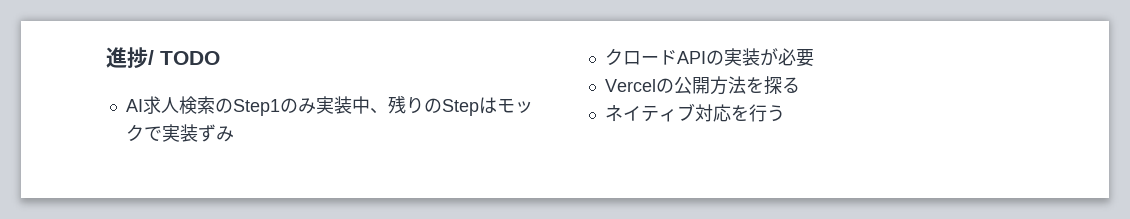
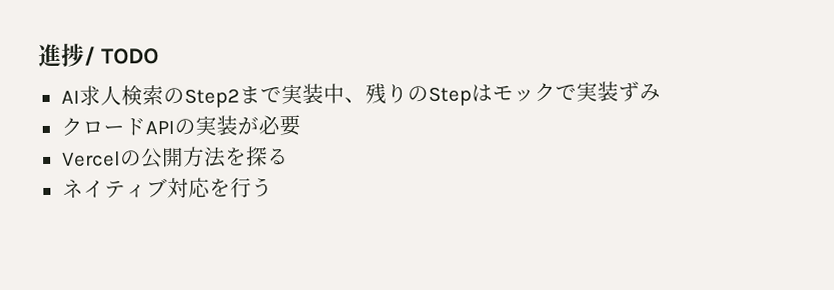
- AI求人検索のStep1のみ実装中、残りのStepはモックで実装ずみ
+ AI求人検索のStep2まで実装中、残りのStepはモックで実装ずみ

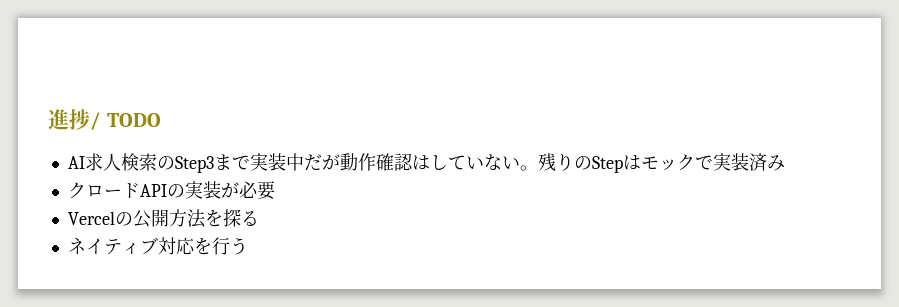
- AI求人検索のStep2まで実装中、残りのStepはモックで実装ずみ
+ AI求人検索のStep3まで実装中だが動作確認はしていない。残りのStepはモックで実装済み

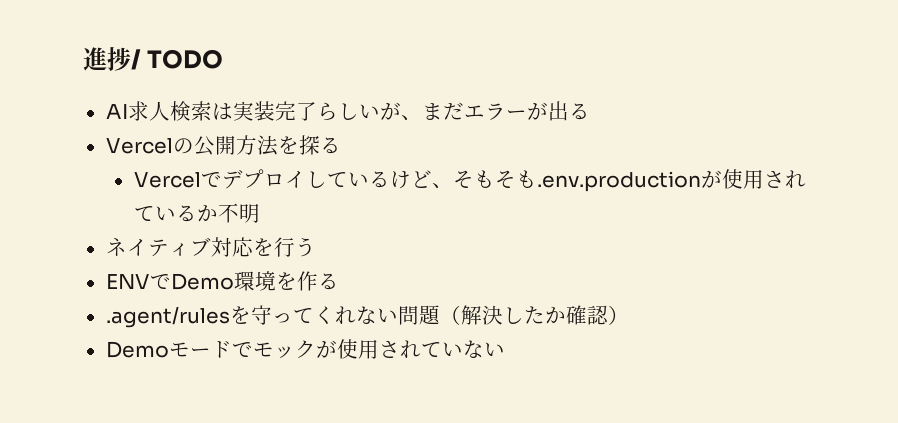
- AI求人検索のStep3まで実装中だが動作確認はしていない。残りのStepはモックで実装済み
- クロードAPIの実装が必要
+ AI求人検索は実装完了らしいが、まだエラーが出る
+ Vercelでデプロイしているけど、そもそも.env.productionが使用されているか不明
+ ENVでDemo環境を作る
+ .agent/rulesを守ってくれない問題（解決したか確認）
+ Demoモードでモックが使用されていない

